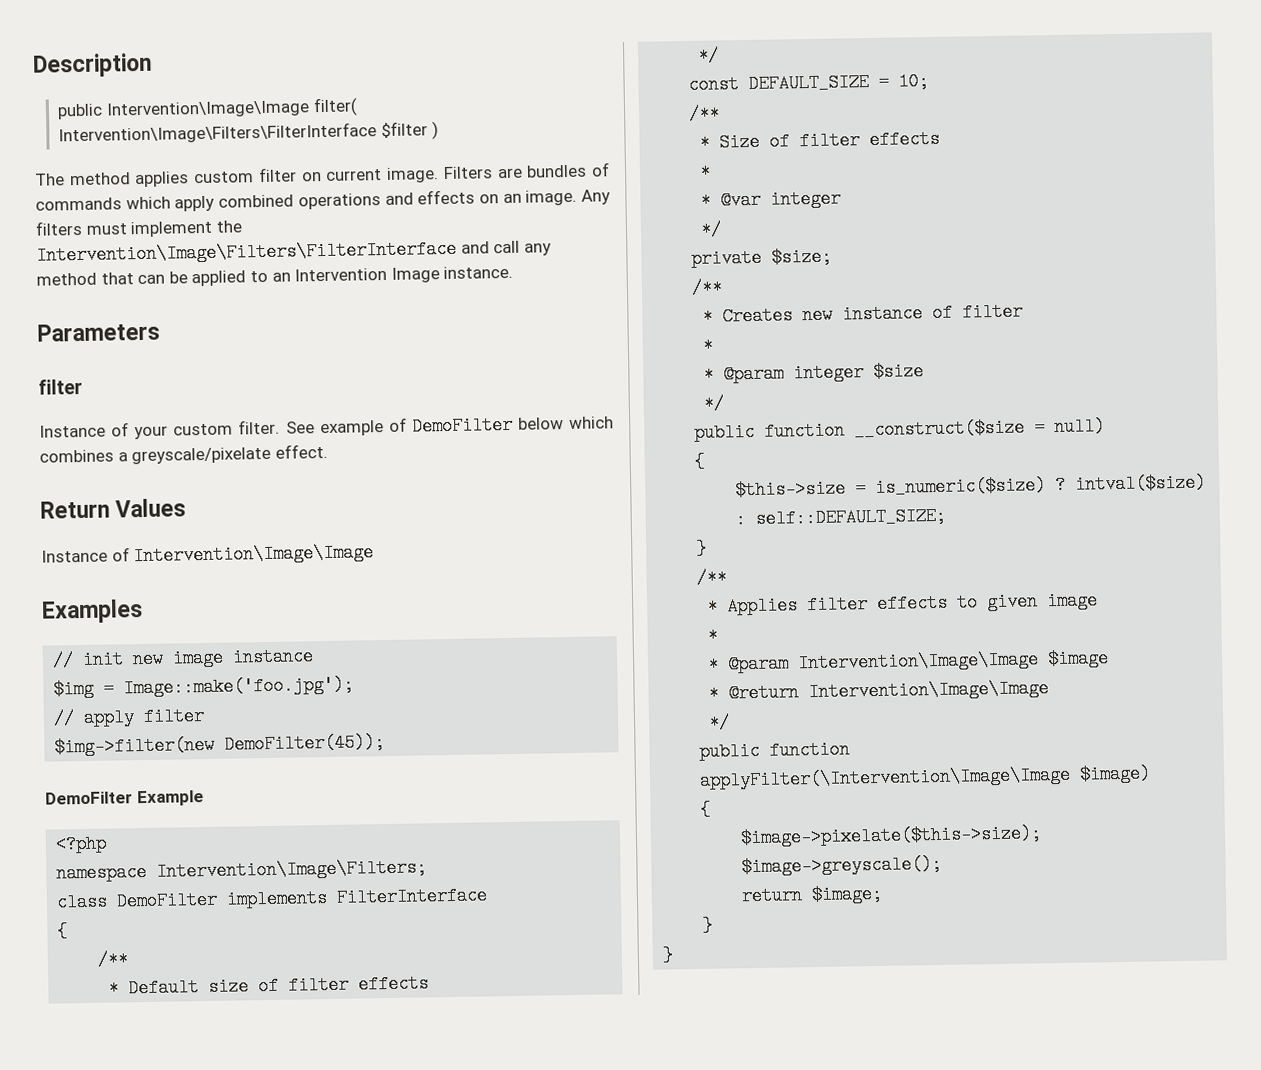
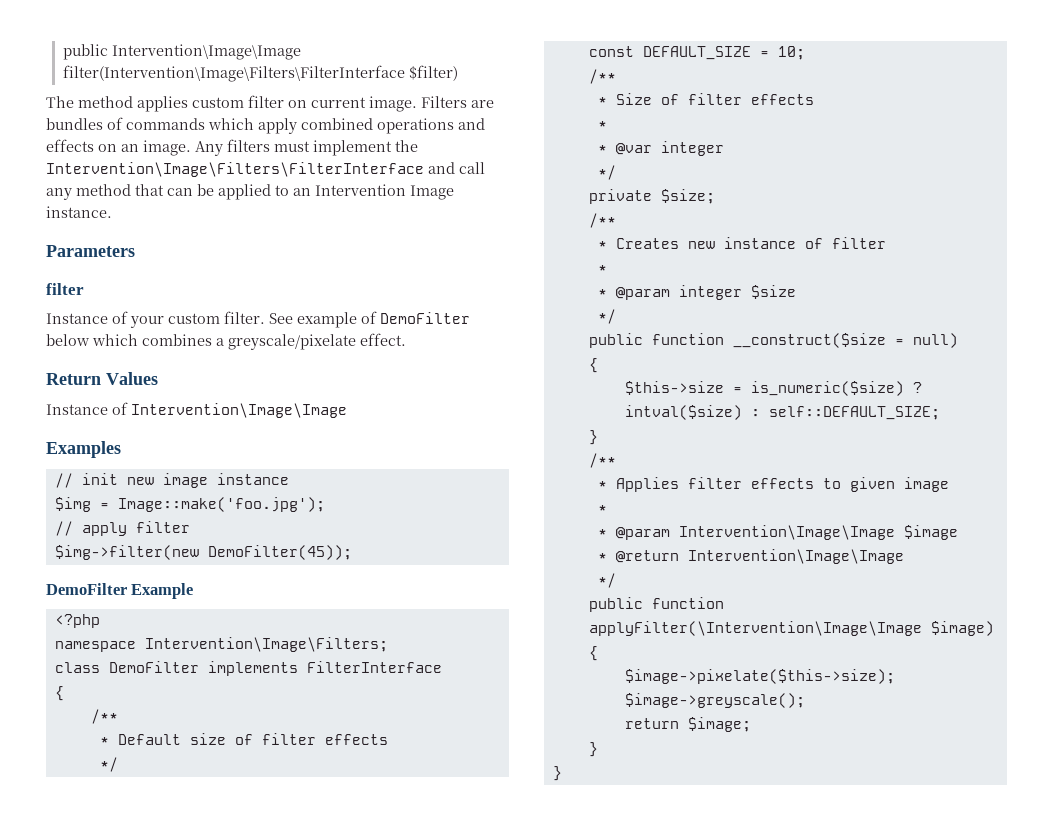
- Description
- public Intervention\Image\Image filter( Intervention\Image\Filters\FilterInterface $filter )
+ public Intervention\Image\Image filter(Intervention\Image\Filters\FilterInterface $filter)

